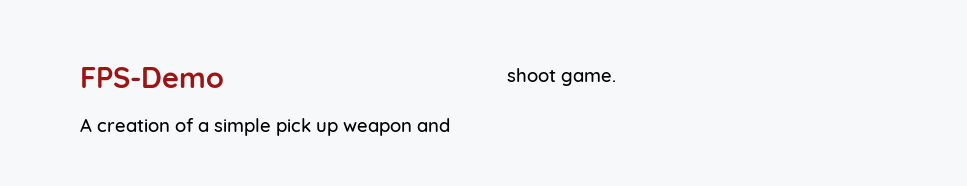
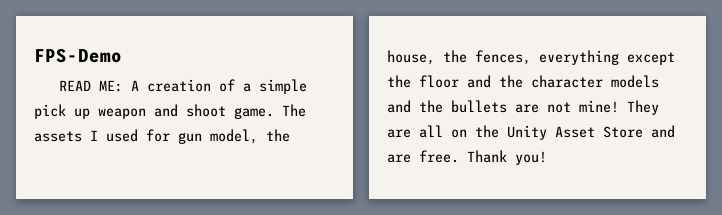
- A creation of a simple pick up weapon and shoot game.
+ READ ME: A creation of a simple pick up weapon and shoot game.
+ The assets I used for gun model, the house, the fences, everything except the floor and the character models and the bullets are not mine! They are all on the Unity Asset Store and are free. Thank you!

